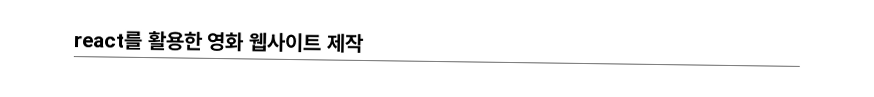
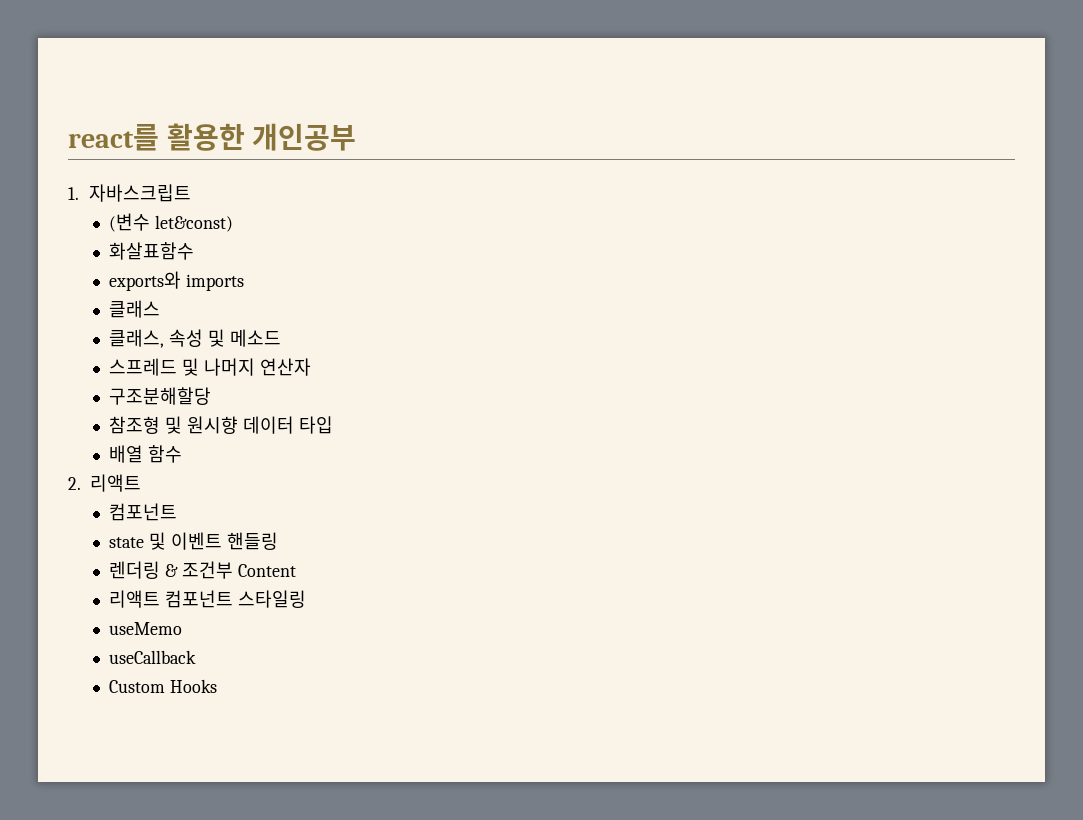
- react를 활용한 영화 웹사이트 제작
+ react를 활용한 개인공부
+ 1. 자바스크립트
+ (변수 let&const)
+ 화살표함수
+ exports와 imports
+ 클래스
+ 클래스, 속성 및 메소드
+ 스프레드 및 나머지 연산자
+ 구조분해할당
+ 참조형 및 원시향 데이터 타입
+ 배열 함수
+ 2. 리액트
+ 컴포넌트
+ state 및 이벤트 핸들링
+ 렌더링 & 조건부 Content
+ 리액트 컴포넌트 스타일링
+ useMemo
+ useCallback
+ Custom Hooks

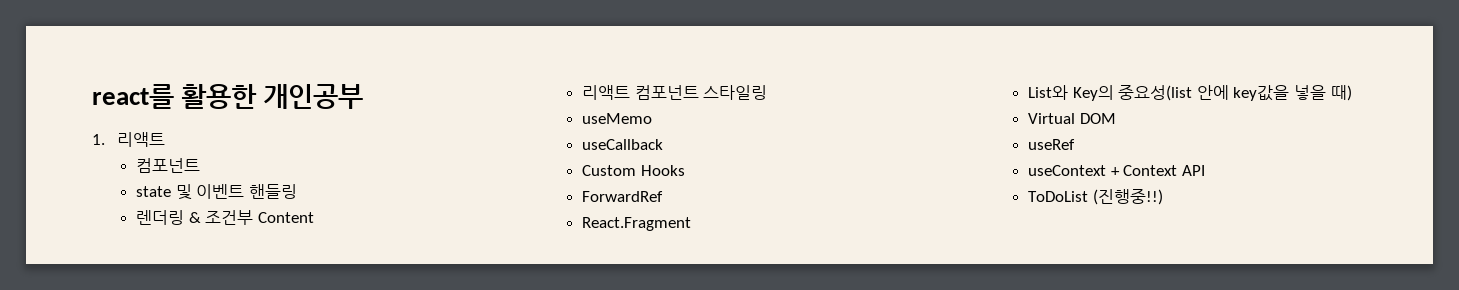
- 1. 자바스크립트
- (변수 let&const)
- 화살표함수
- exports와 imports
- 클래스
- 클래스, 속성 및 메소드
- 스프레드 및 나머지 연산자
- 구조분해할당
- 참조형 및 원시향 데이터 타입
- 배열 함수
- 2. 리액트
+ 1. 리액트
+ ForwardRef
+ React.Fragment
+ List와 Key의 중요성(list 안에 key값을 넣을 때)
+ Virtual DOM
+ useRef
+ useContext + Context API
+ ToDoList (진행중!!)

